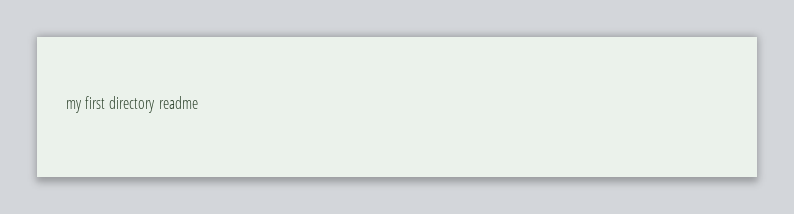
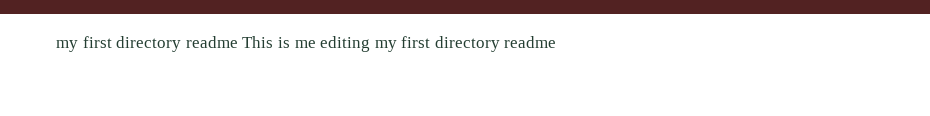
- my first directory readme
+ my first directory readme This is me editing my first directory readme

